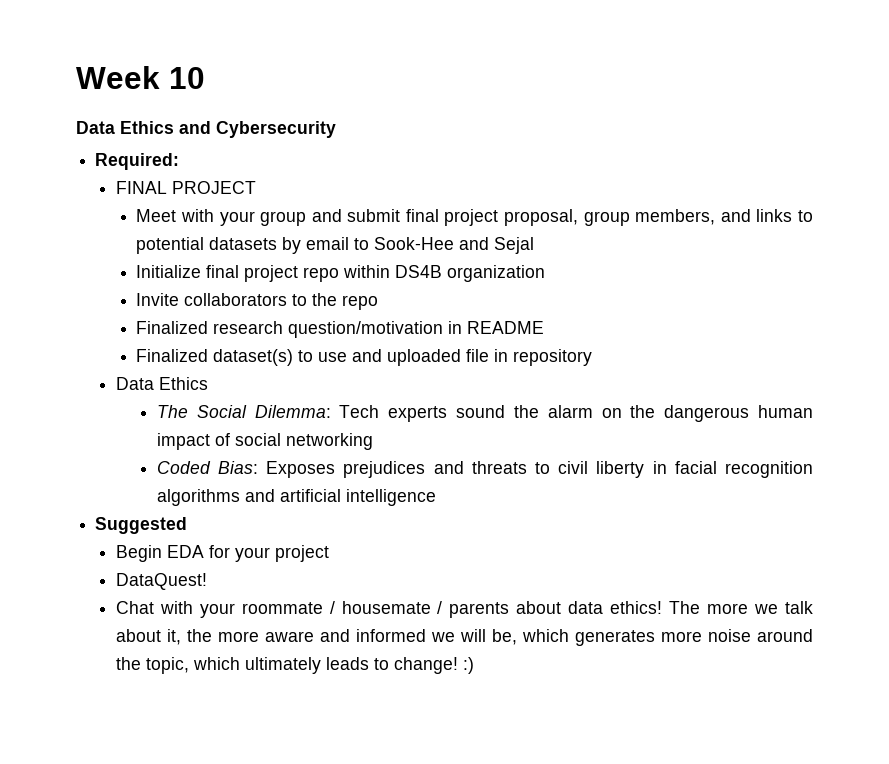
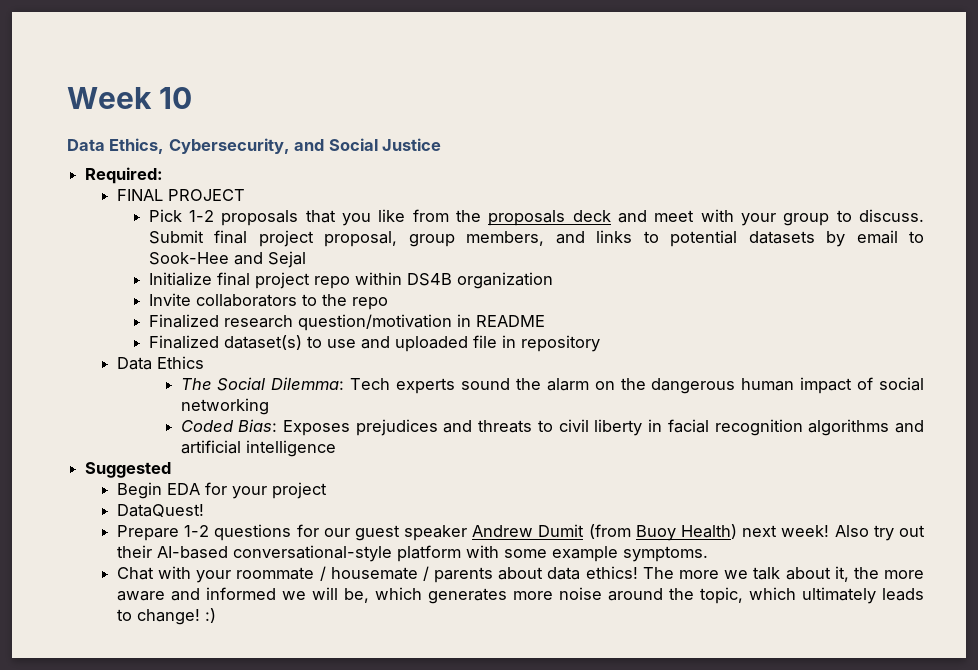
- Data Ethics and Cybersecurity
+ Data Ethics, Cybersecurity, and Social Justice
  Required:
  FINAL PROJECT
- Meet with your group and submit final project proposal, group members, and links to potential datasets by email to Sook-Hee and Sejal
+ Pick 1-2 proposals that you like from the proposals deck and meet with your group to discuss. Submit final project proposal, group members, and links to potential datasets by email to Sook-Hee and Sejal
+ Prepare 1-2 questions for our guest speaker Andrew Dumit (from Buoy Health) next week! Also try out their AI-based conversational-style platform with some example symptoms.

